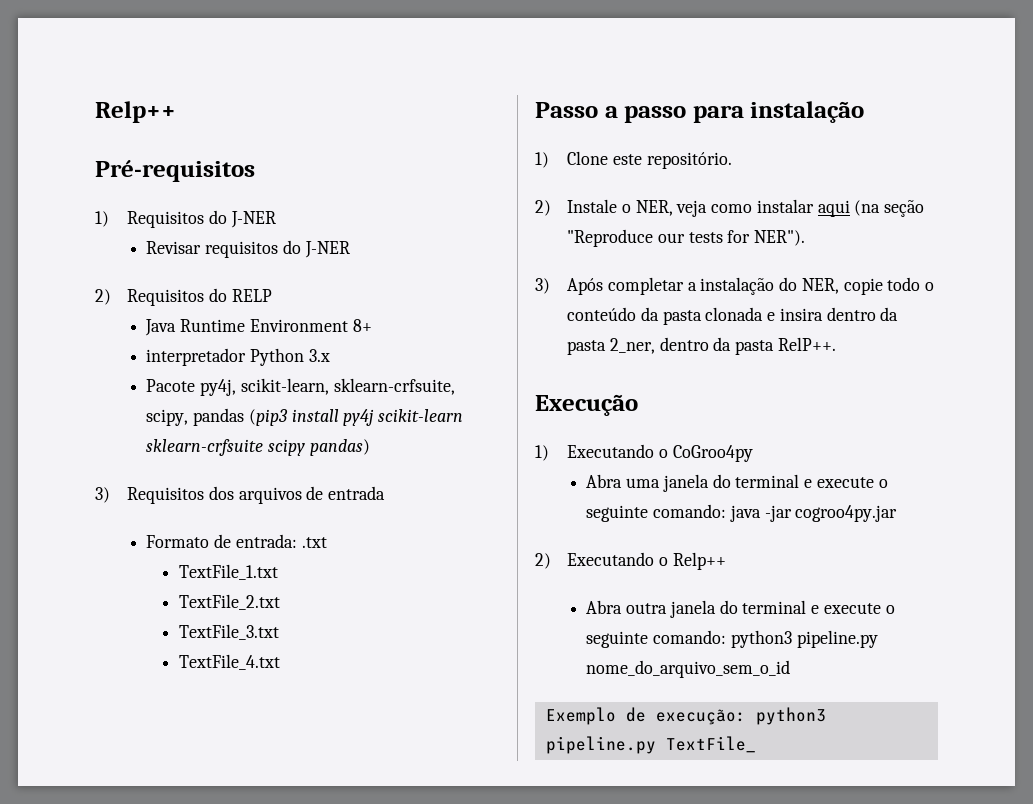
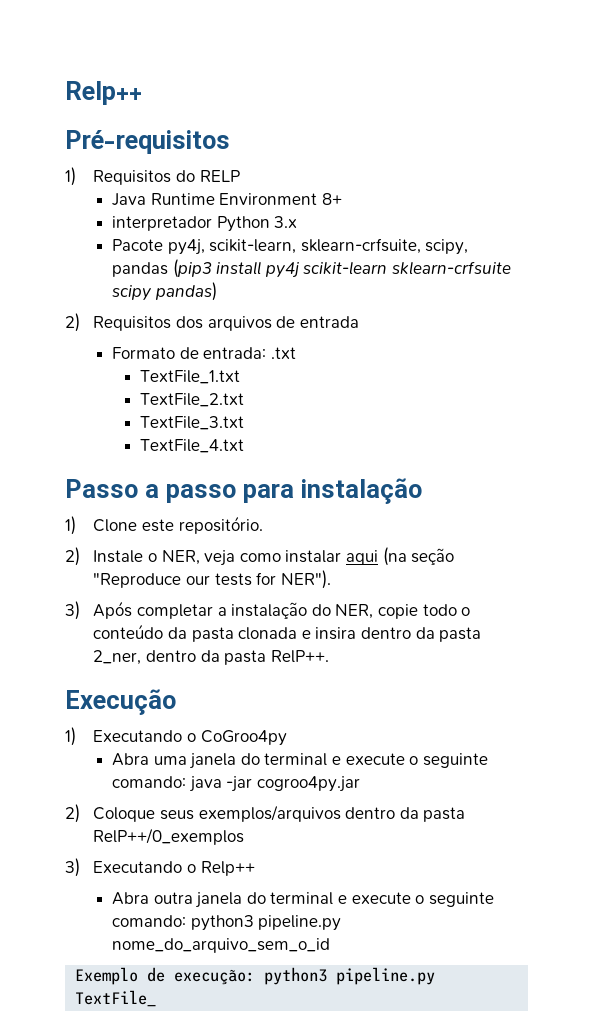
- 1) Requisitos do J-NER
- Revisar requisitos do J-NER
- 2) Requisitos do RELP
+ 1) Requisitos do RELP
- 3) Requisitos dos arquivos de entrada
+ 2) Requisitos dos arquivos de entrada
- 2) Executando o Relp++
+ 2) Coloque seus exemplos/arquivos dentro da pasta RelP++/0_exemplos
+ 3) Executando o Relp++

